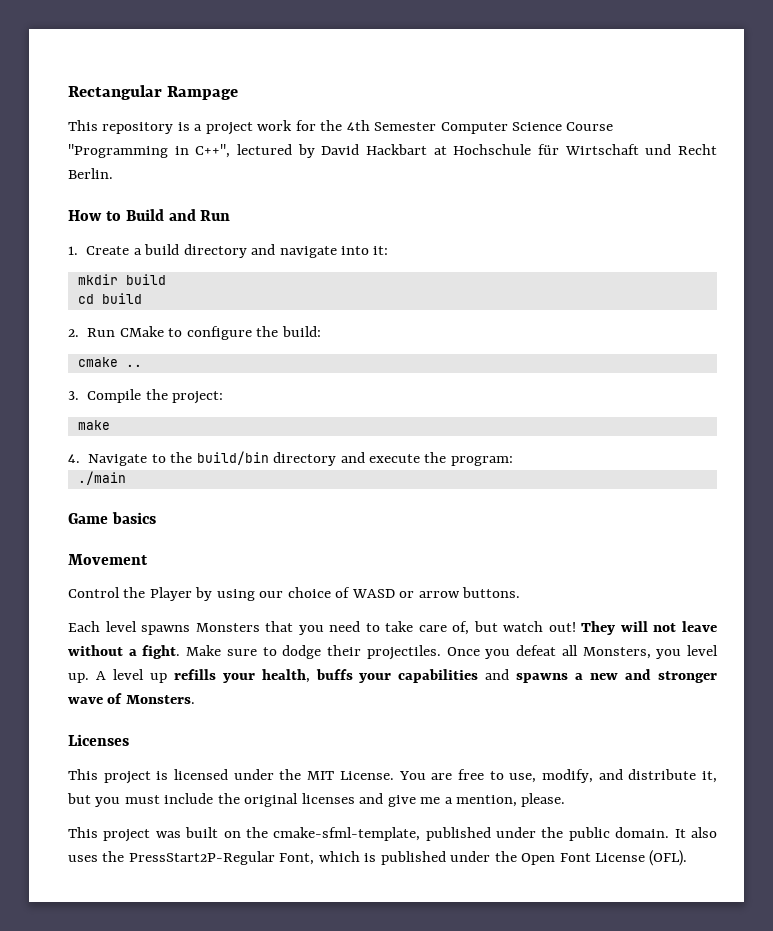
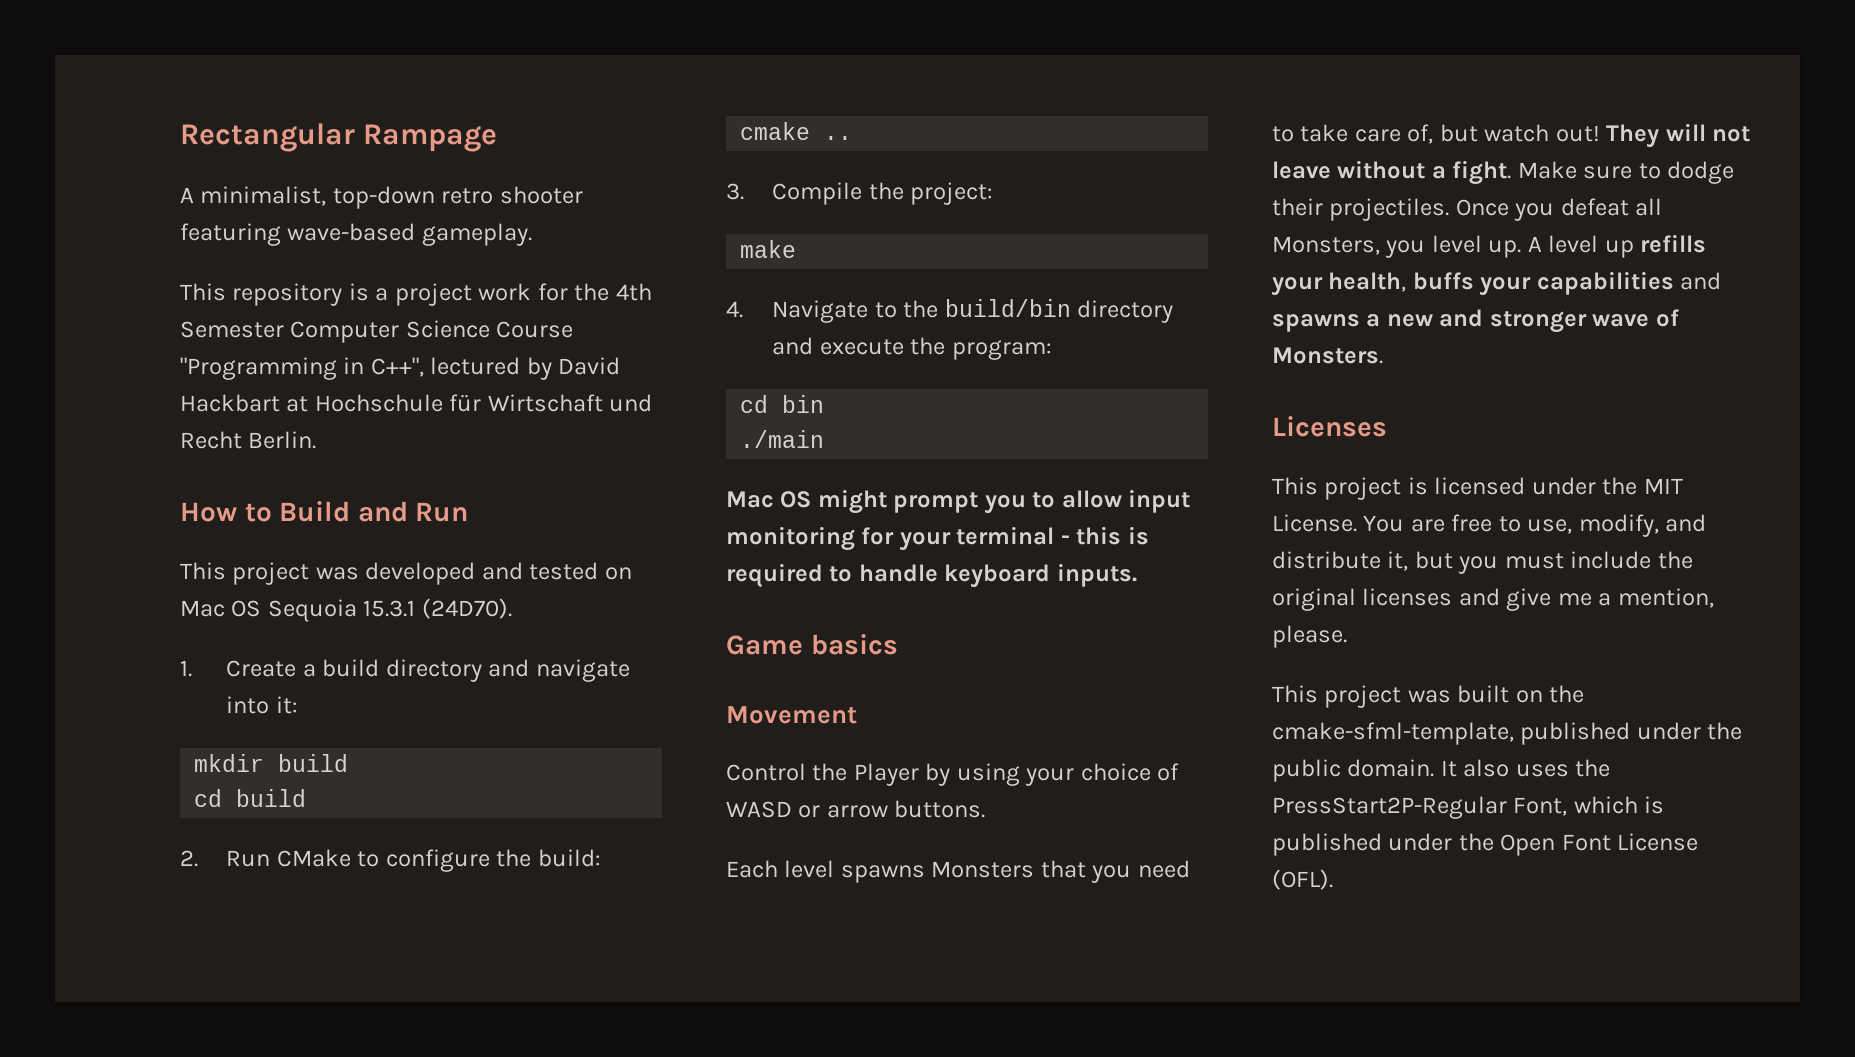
+ A minimalist, top-down retro shooter featuring wave-based gameplay.
+ This project was developed and tested on Mac OS Sequoia 15.3.1 (24D70).
+ cd bin
+ Mac OS might prompt you to allow input monitoring for your terminal - this is required to handle keyboard inputs.
- Control the Player by using our choice of WASD or arrow buttons.
+ Control the Player by using your choice of WASD or arrow buttons.

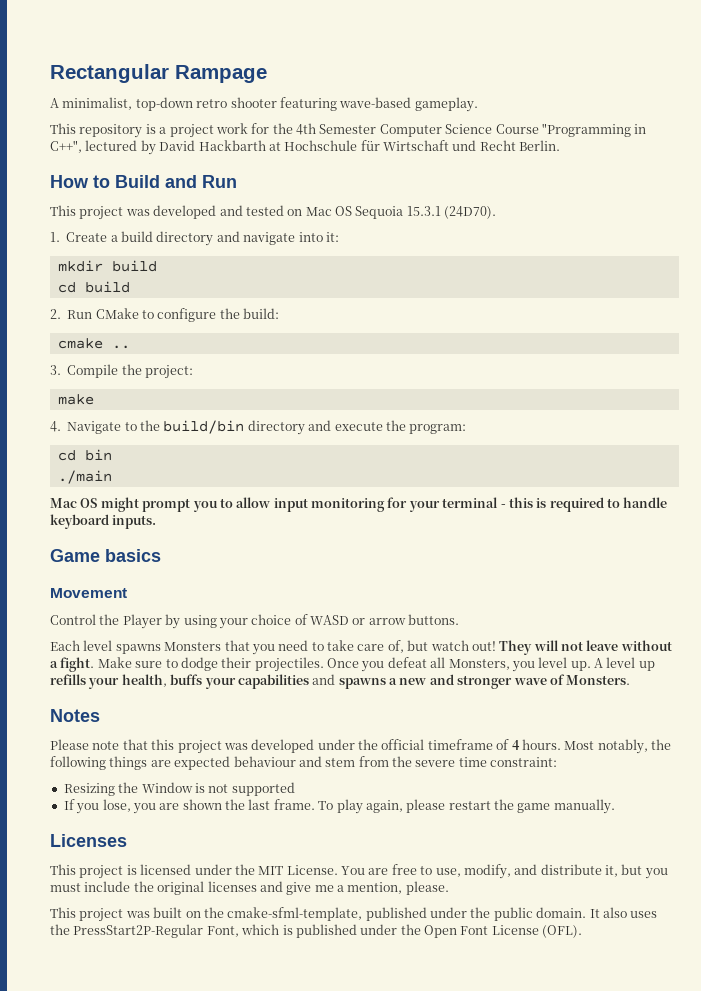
- This repository is a project work for the 4th Semester Computer Science Course "Programming in C++", lectured by David Hackbart at Hochschule für Wirtschaft und Recht Berlin.
+ This repository is a project work for the 4th Semester Computer Science Course "Programming in C++", lectured by David Hackbarth at Hochschule für Wirtschaft und Recht Berlin.
+ Notes
+ Please note that this project was developed under the official timeframe of 4 hours. Most notably, the following things are expected behaviour and stem from the severe time constraint:
+ Resizing the Window is not supported
+ If you lose, you are shown the last frame. To play again, please restart the game manually.

